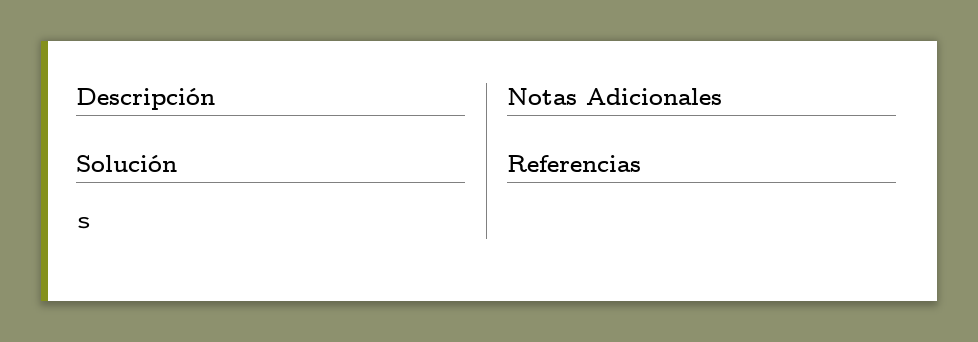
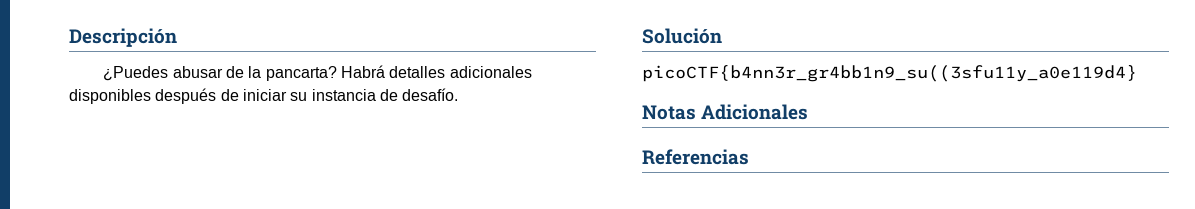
+ ¿Puedes abusar de la pancarta? Habrá detalles adicionales disponibles después de iniciar su instancia de desafío.
- s
+ picoCTF{b4nn3r_gr4bb1n9_su((3sfu11y_a0e119d4}

